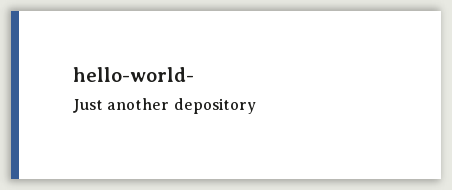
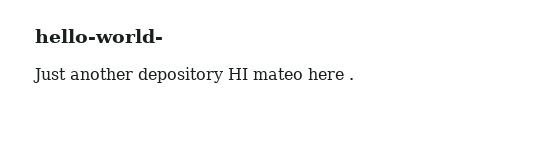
- Just another depository
+ Just another depository HI mateo here .

